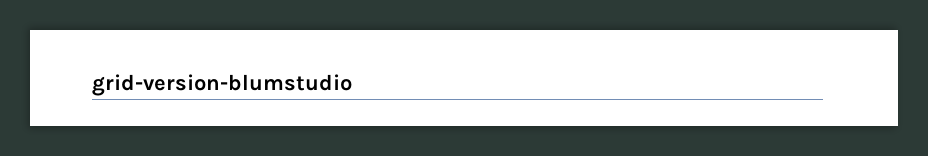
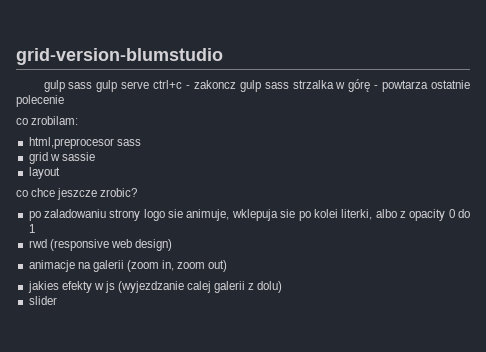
+ gulp sass gulp serve ctrl+c - zakoncz gulp sass strzalka w górę - powtarza ostatnie polecenie
+ co zrobilam:
+ html,preprocesor sass
+ grid w sassie
+ layout
+ co chce jeszcze zrobic?
+ po zaladowaniu strony logo sie animuje, wklepuja sie po kolei literki, albo z opacity 0 do 1
+ rwd (responsive web design)
+ animacje na galerii (zoom in, zoom out)
+ jakies efekty w js (wyjezdzanie calej galerii z dolu)
+ slider

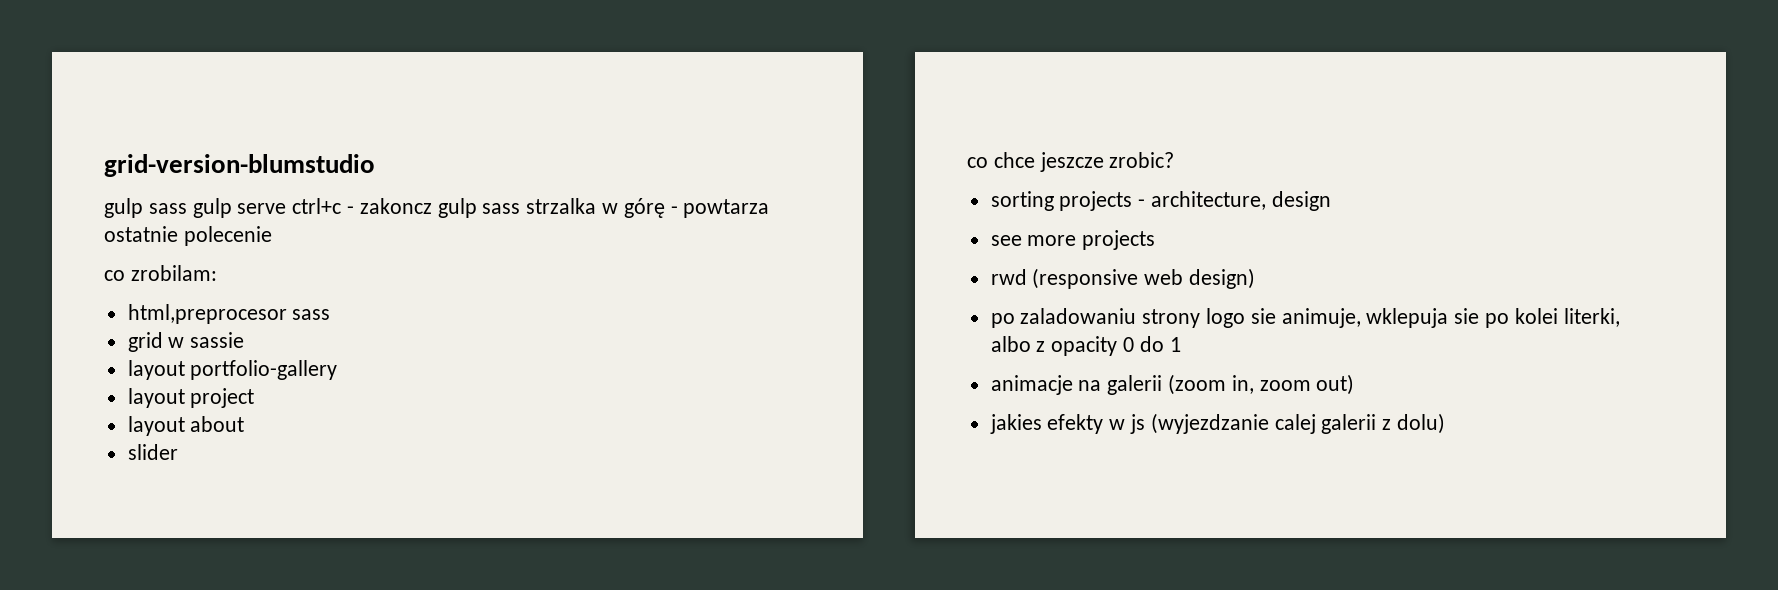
- layout
+ layout portfolio-gallery
+ layout project
+ layout about
+ slider
  co chce jeszcze zrobic?
+ sorting projects - architecture, design
+ see more projects
+ rwd (responsive web design)
- rwd (responsive web design)
- slider

